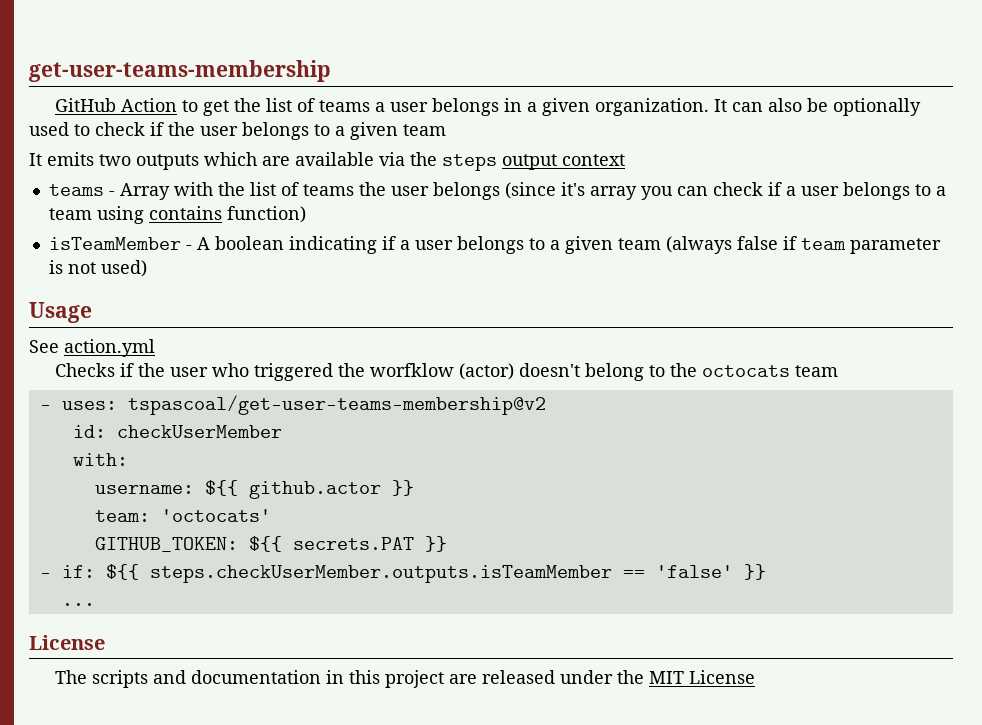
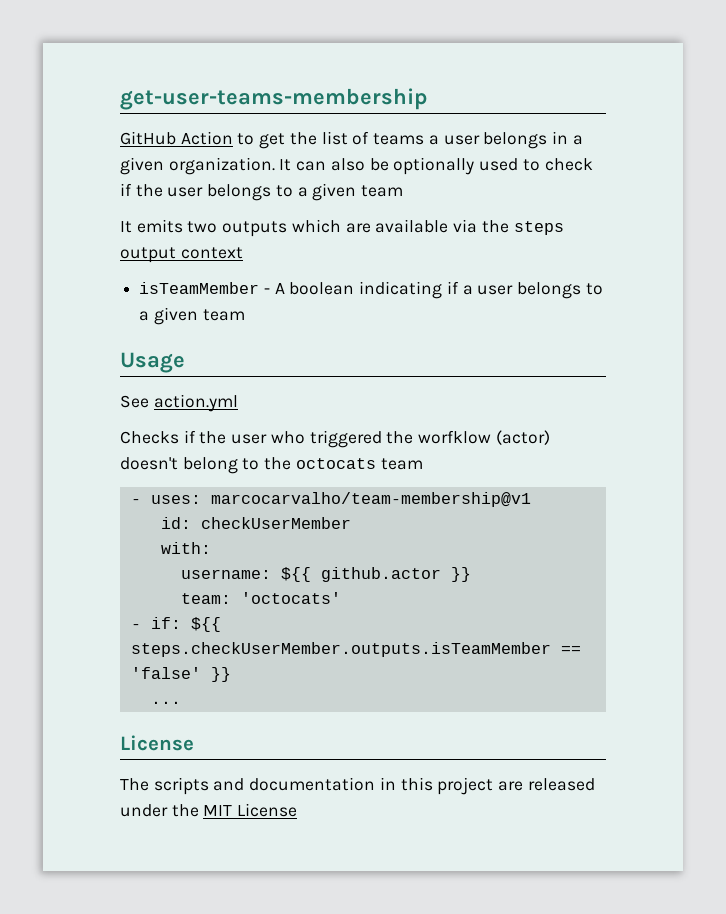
- teams - Array with the list of teams the user belongs (since it's array you can check if a user belongs to a team using contains function)
- isTeamMember - A boolean indicating if a user belongs to a given team (always false if team parameter is not used)
+ isTeamMember - A boolean indicating if a user belongs to a given team
- - uses: tspascoal/get-user-teams-membership@v2
+ - uses: marcocarvalho/team-membership@v1
- GITHUB_TOKEN: ${{ secrets.PAT }}

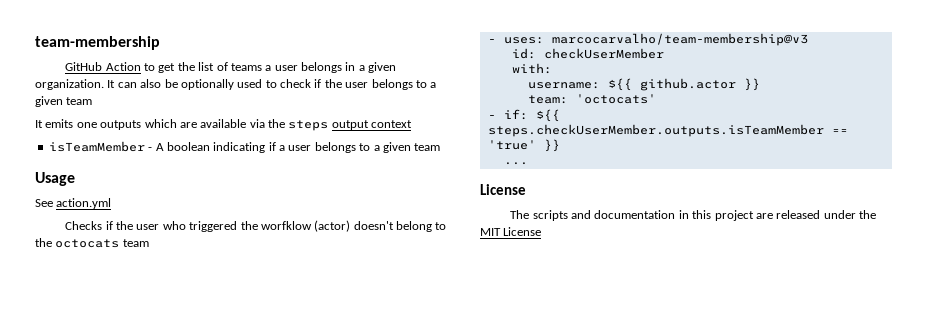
- get-user-teams-membership
+ team-membership
- It emits two outputs which are available via the steps output context
+ It emits one outputs which are available via the steps output context
- - uses: marcocarvalho/team-membership@v1
+ - uses: marcocarvalho/team-membership@v3
- - if: ${{ steps.checkUserMember.outputs.isTeamMember == 'false' }}
+ - if: ${{ steps.checkUserMember.outputs.isTeamMember == 'true' }}

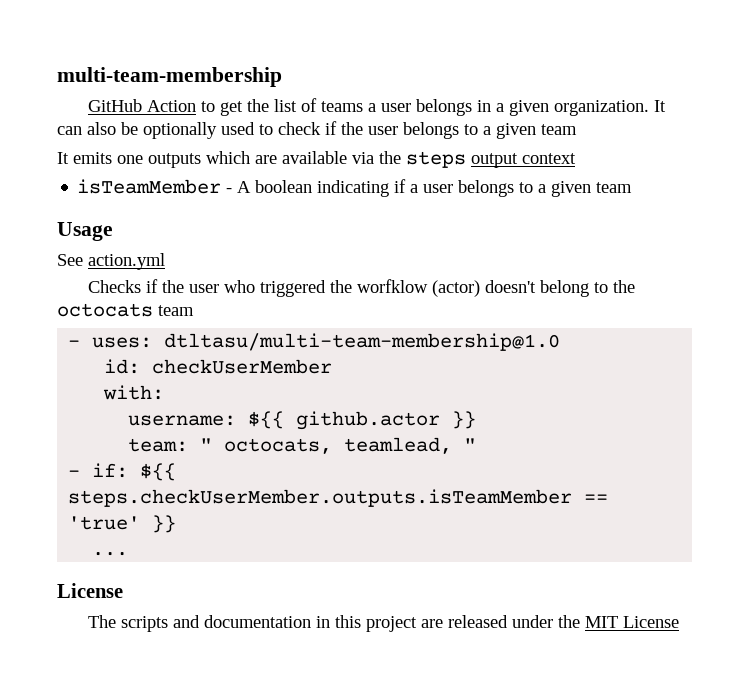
- team-membership
+ multi-team-membership
- - uses: marcocarvalho/team-membership@v3
+ - uses: dtltasu/multi-team-membership@1.0
- team: 'octocats'
+ team: " octocats, teamlead, "

